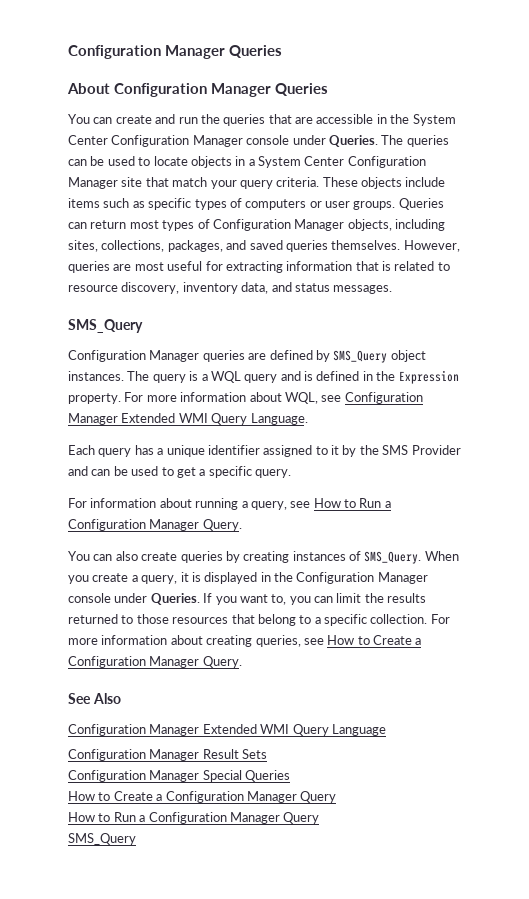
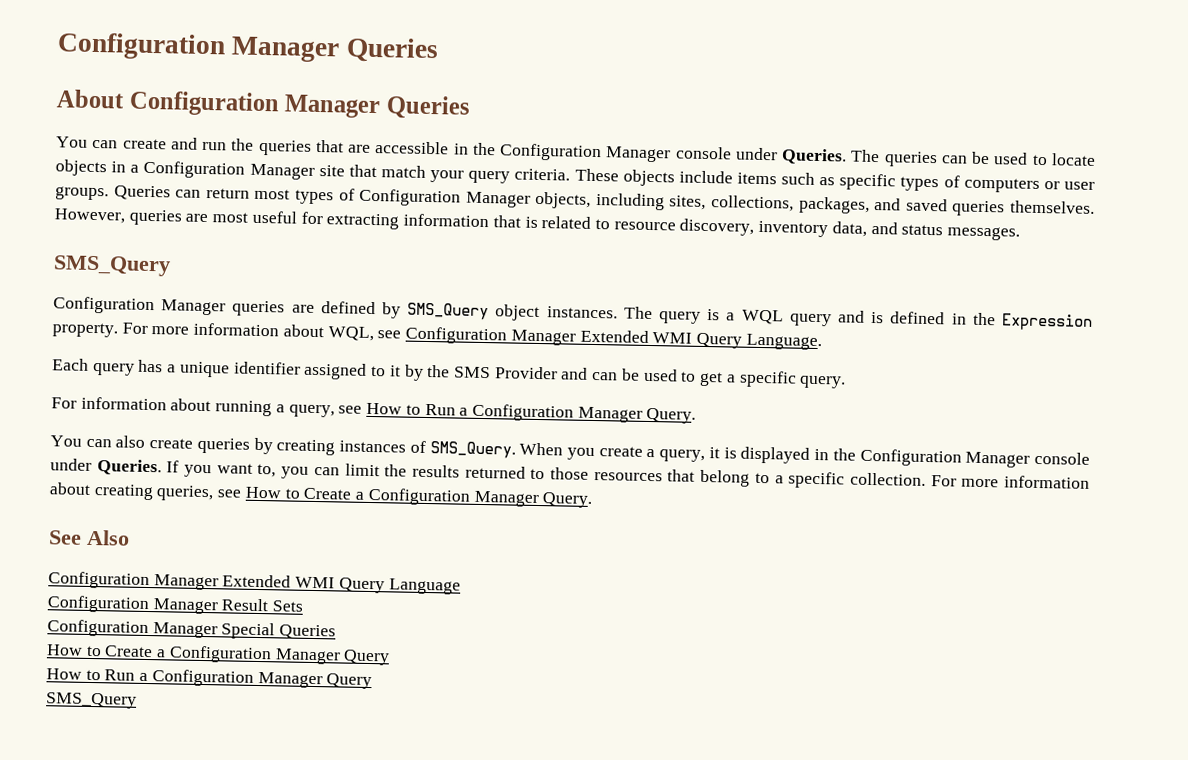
- You can create and run the queries that are accessible in the System Center Configuration Manager console under Queries.
+ You can create and run the queries that are accessible in the Configuration Manager console under Queries.
- The queries can be used to locate objects in a System Center Configuration Manager site that match your query criteria.
+ The queries can be used to locate objects in a Configuration Manager site that match your query criteria.

